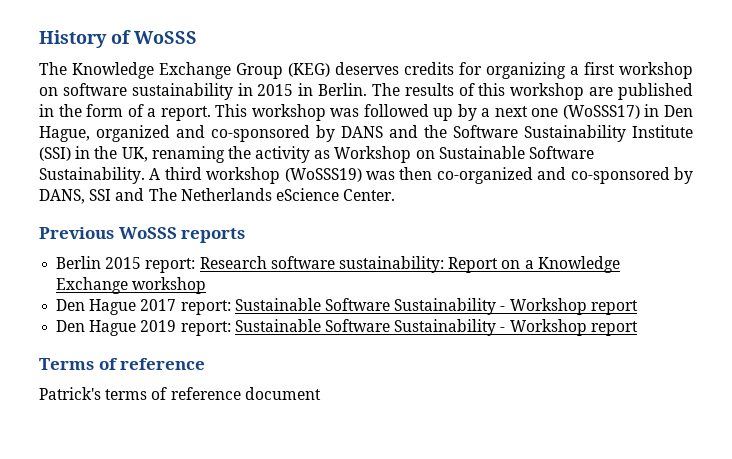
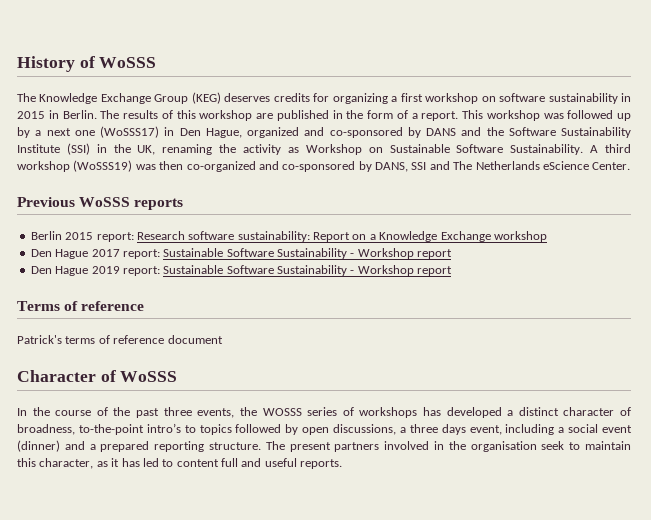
+ Character of WoSSS
+ In the course of the past three events, the WOSSS series of workshops has developed a distinct character of broadness, to-the-point intro’s to topics followed by open discussions, a three days event, including a social event (dinner) and a prepared reporting structure. The present partners involved in the organisation seek to maintain this character, as it has led to content full and useful reports.

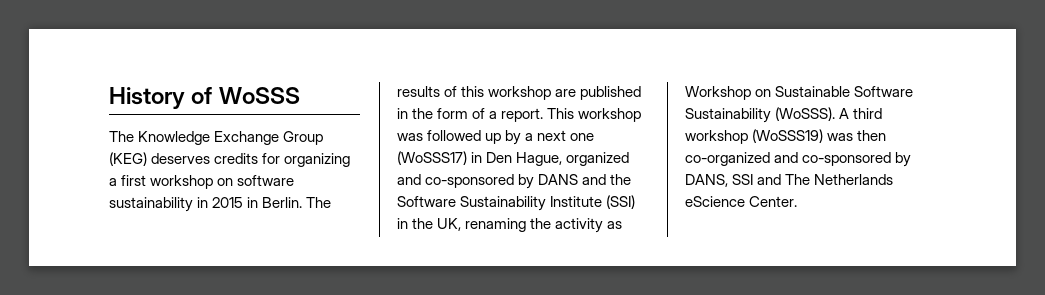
- This workshop was followed up by a next one (WoSSS17) in Den Hague, organized and co-sponsored by DANS and the Software Sustainability Institute (SSI) in the UK, renaming the activity as Workshop on Sustainable Software Sustainability.
+ This workshop was followed up by a next one (WoSSS17) in Den Hague, organized and co-sponsored by DANS and the Software Sustainability Institute (SSI) in the UK, renaming the activity as Workshop on Sustainable Software Sustainability (WoSSS).
- Previous WoSSS reports
- Berlin 2015 report: Research software sustainability: Report on a Knowledge Exchange workshop
- Den Hague 2017 report: Sustainable Software Sustainability - Workshop report
- Den Hague 2019 report: Sustainable Software Sustainability - Workshop report
- Terms of reference
- Patrick's terms of reference document
- Character of WoSSS
- In the course of the past three events, the WOSSS series of workshops has developed a distinct character of broadness, to-the-point intro’s to topics followed by open discussions, a three days event, including a social event (dinner) and a prepared reporting structure. The present partners involved in the organisation seek to maintain this character, as it has led to content full and useful reports.

